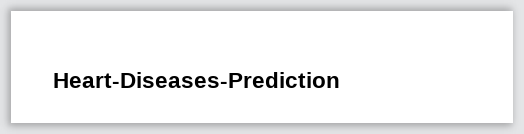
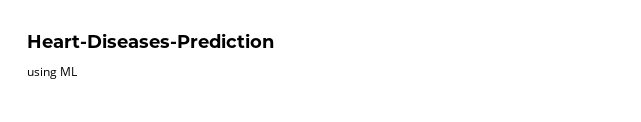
+ using ML

